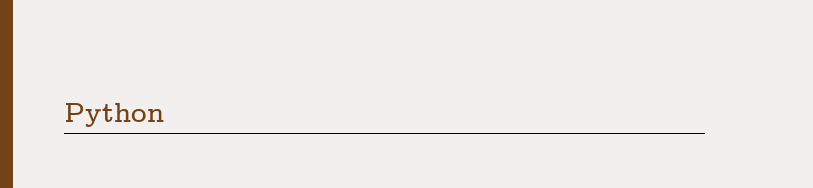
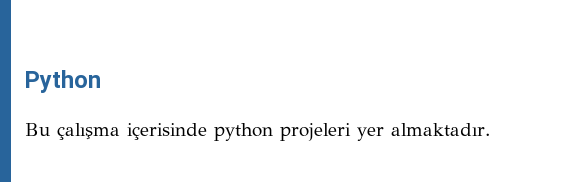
+ Bu çalışma içerisinde python projeleri yer almaktadır.

